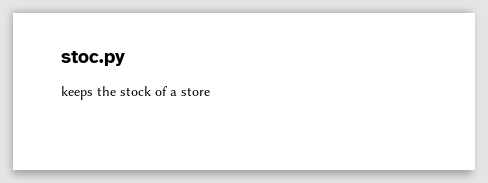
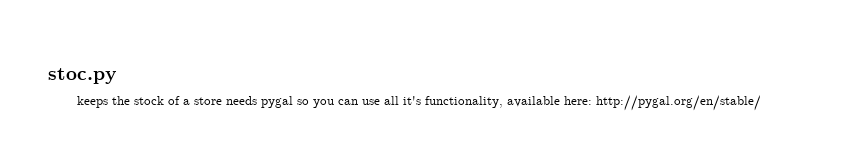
- keeps the stock of a store
+ keeps the stock of a store needs pygal so you can use all it's functionality, available here: http://pygal.org/en/stable/

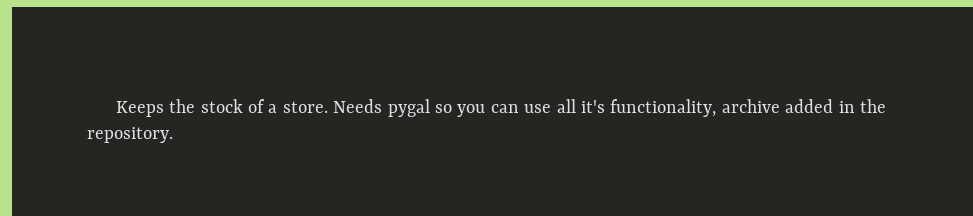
- stoc.py
- keeps the stock of a store needs pygal so you can use all it's functionality, available here: http://pygal.org/en/stable/
+ Keeps the stock of a store. Needs pygal so you can use all it's functionality, archive added in the repository.

